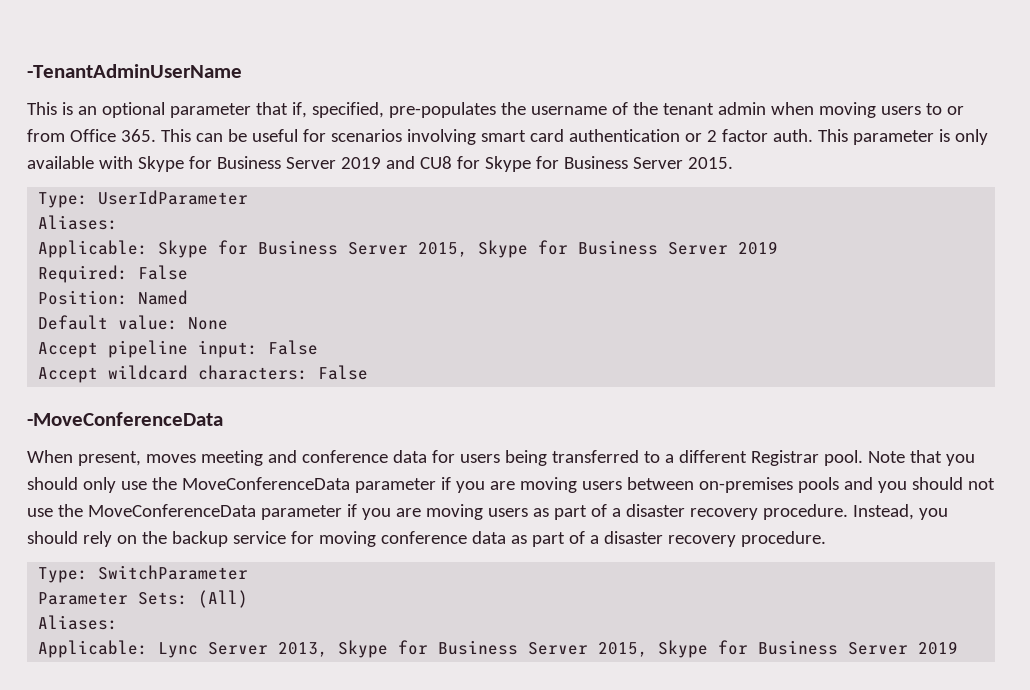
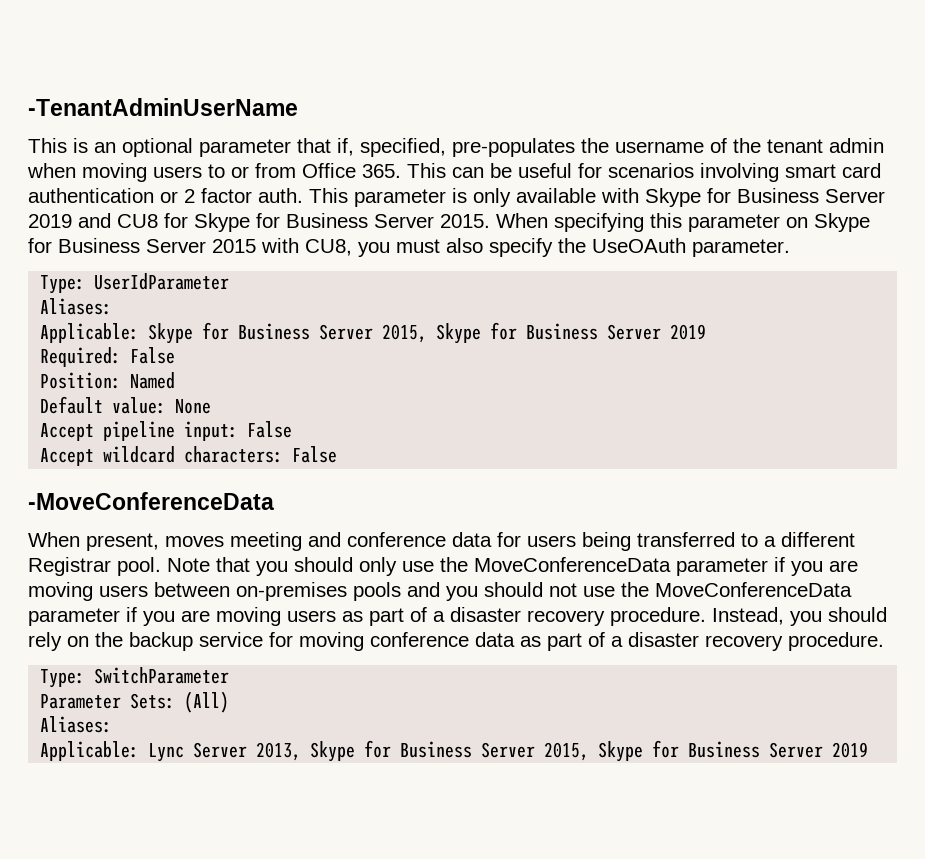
+ When specifying this parameter on Skype for Business Server 2015 with CU8, you must also specify the UseOAuth parameter.

